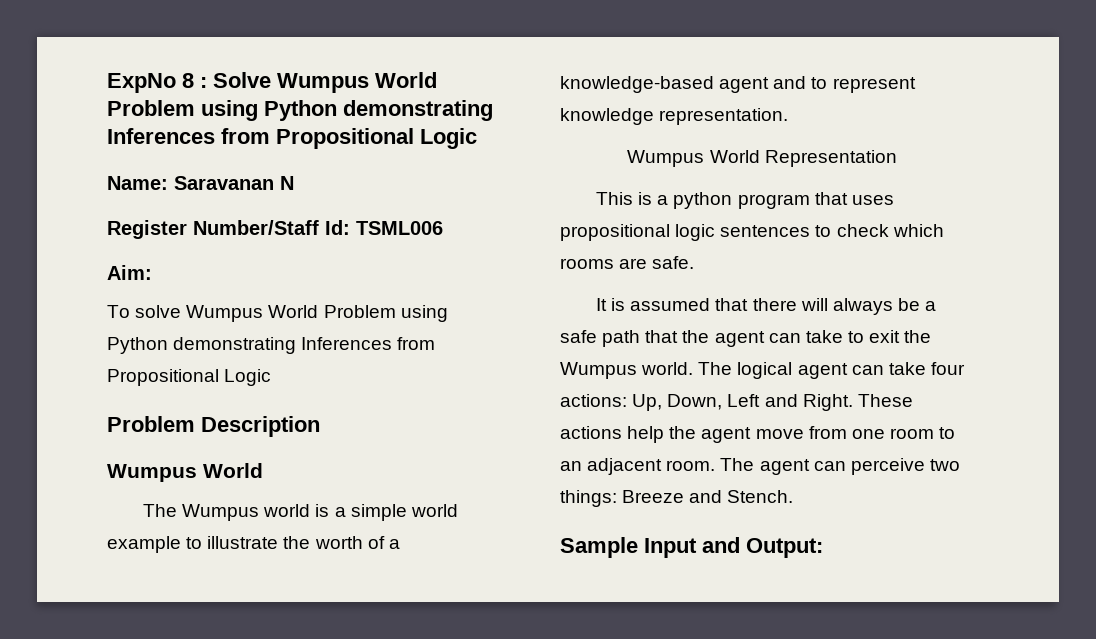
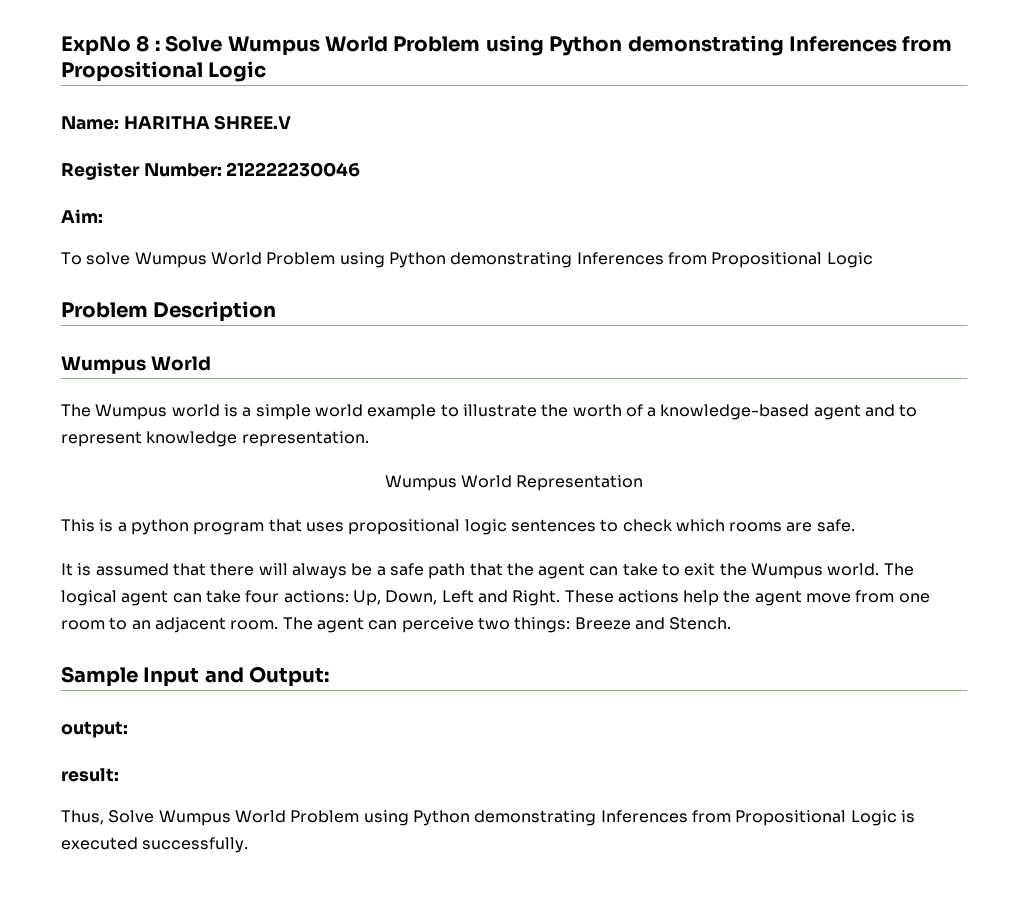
- Name: Saravanan N
+ Name: HARITHA SHREE.V
- Register Number/Staff Id: TSML006
+ Register Number: 212222230046
+ output:
+ result:
+ Thus, Solve Wumpus World Problem using Python demonstrating Inferences from Propositional Logic is executed successfully.

